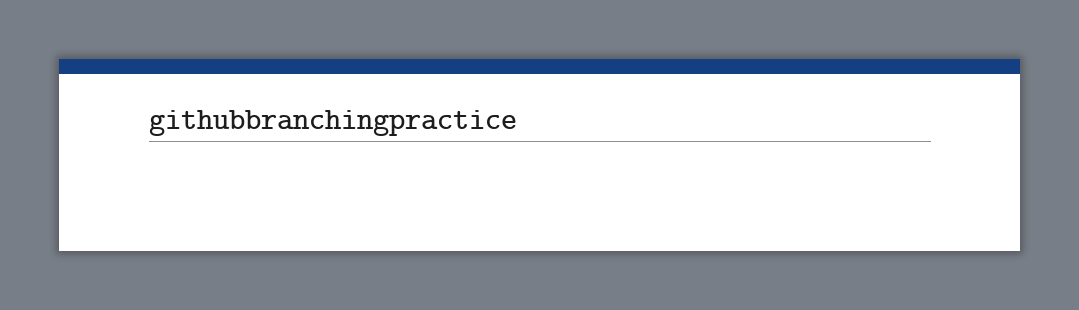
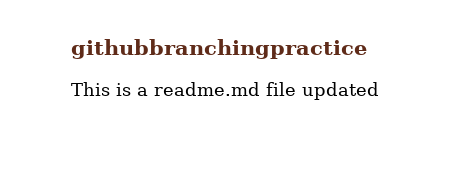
+ This is a readme.md file updated

